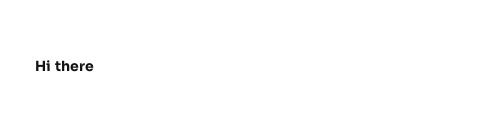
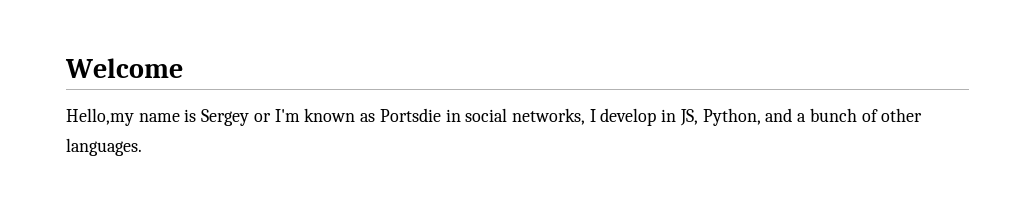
- Hi there
+ Welcome
+ Hello,my name is Sergey or I'm known as Portsdie in social networks, I develop in JS, Python, and a bunch of other languages.

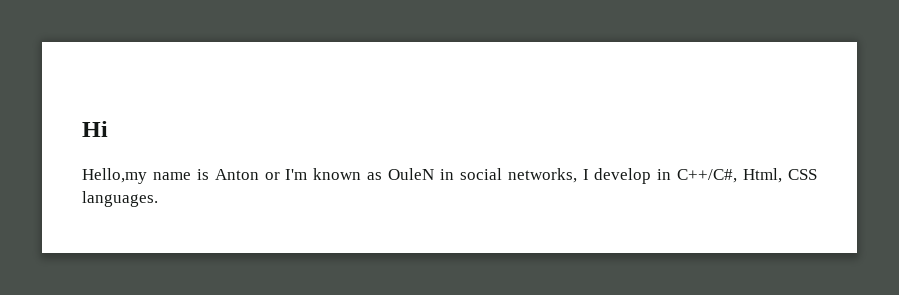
- Welcome
+ Hi
- Hello,my name is Sergey or I'm known as Portsdie in social networks, I develop in JS, Python, and a bunch of other languages.
+ Hello,my name is Anton or I'm known as OuleN in social networks, I develop in C++/C#, Html, CSS languages.

